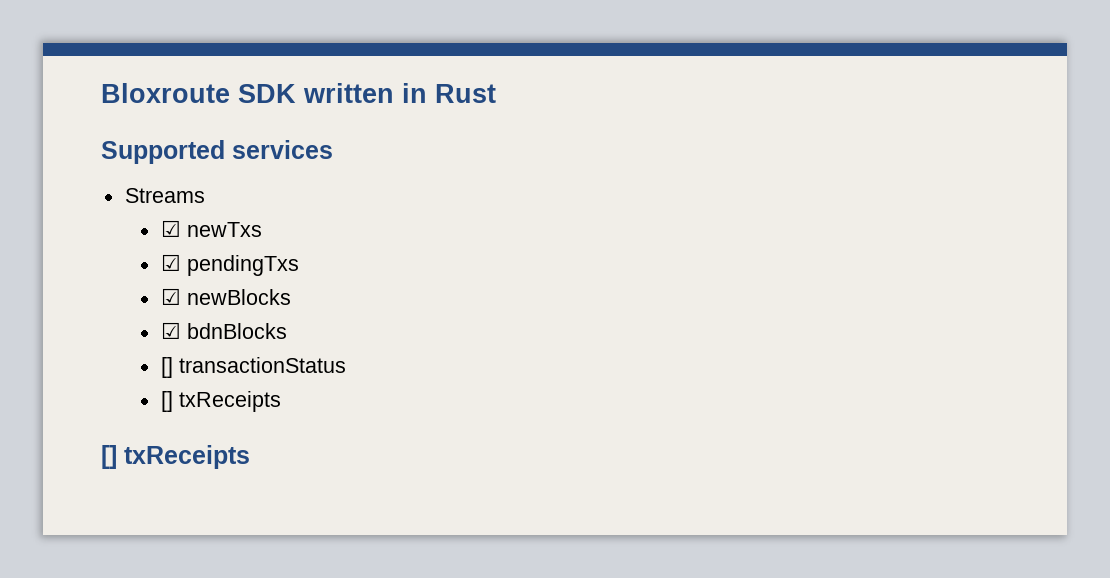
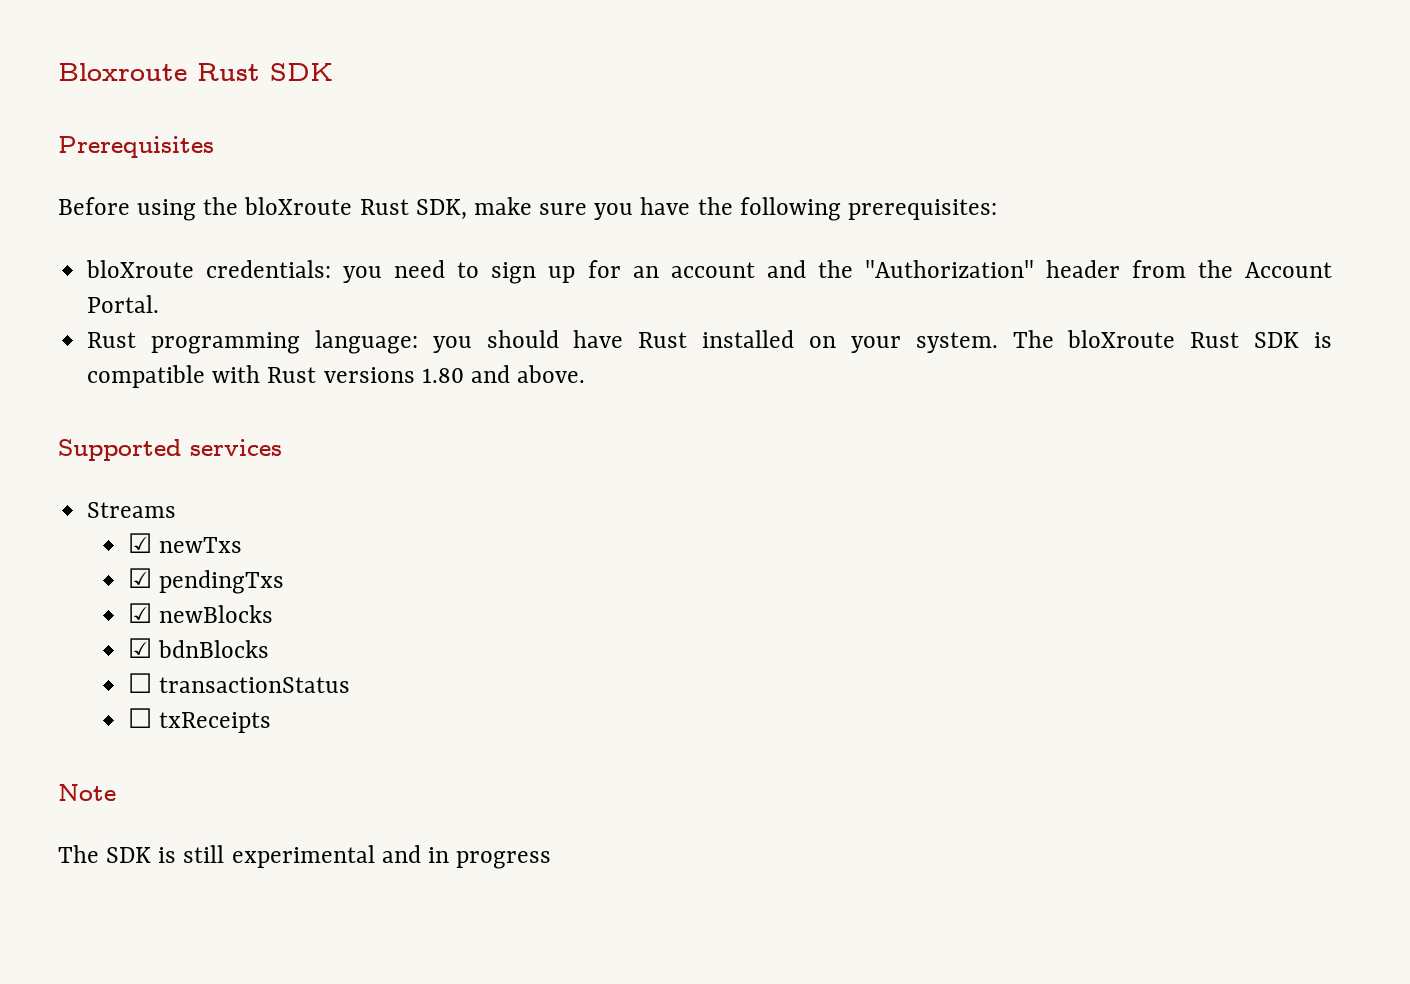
- Bloxroute SDK written in Rust
+ Bloxroute Rust SDK
+ Prerequisites
+ Before using the bloXroute Rust SDK, make sure you have the following prerequisites:
+ bloXroute credentials: you need to sign up for an account and the "Authorization" header from the Account Portal.
+ Rust programming language: you should have Rust installed on your system. The bloXroute Rust SDK is compatible with Rust versions 1.80 and above.
- [] transactionStatus
- [] txReceipts
- [] txReceipts
+ ☐ transactionStatus
+ ☐ txReceipts
+ Note
+ The SDK is still experimental and in progress

